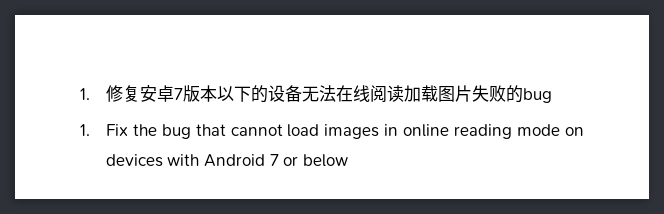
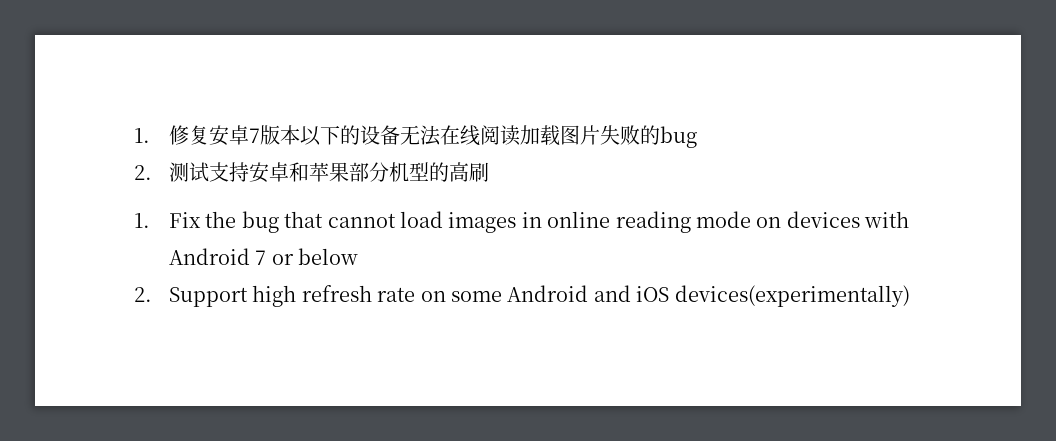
+ 2.测试支持安卓和苹果部分机型的高刷
+ 2. Support high refresh rate on some Android and iOS devices(experimentally)

